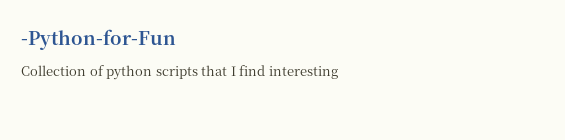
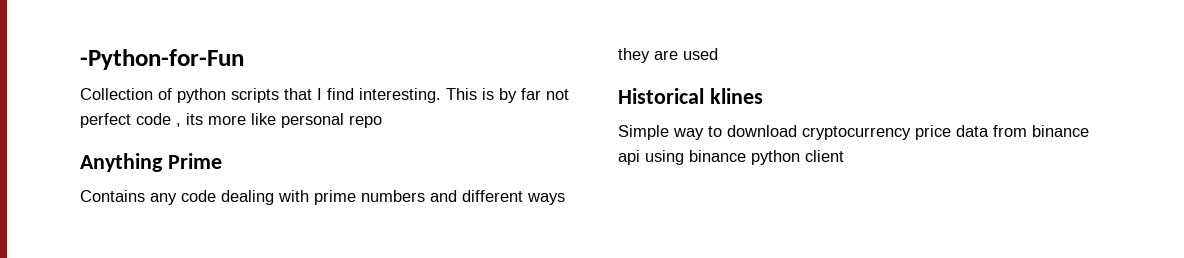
- Collection of python scripts that I find interesting
+ Collection of python scripts that I find interesting. This is by far not perfect code , its more like personal repo
+ Anything Prime
+ Contains any code dealing with prime numbers and different ways they are used
+ Historical klines
+ Simple way to download cryptocurrency price data from binance api using binance python client

